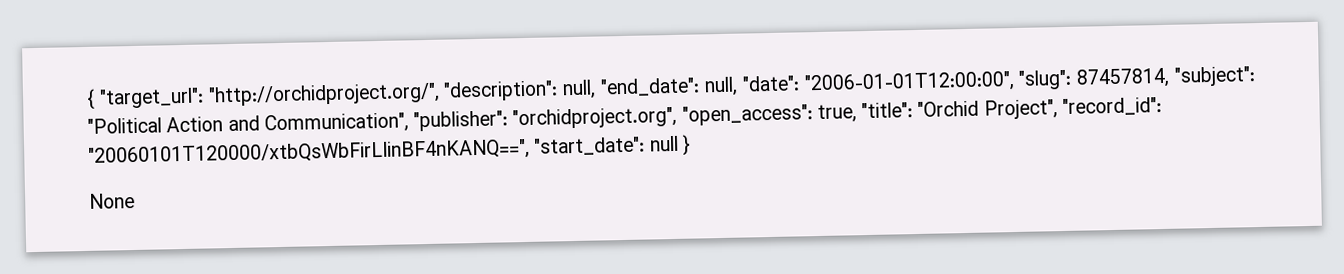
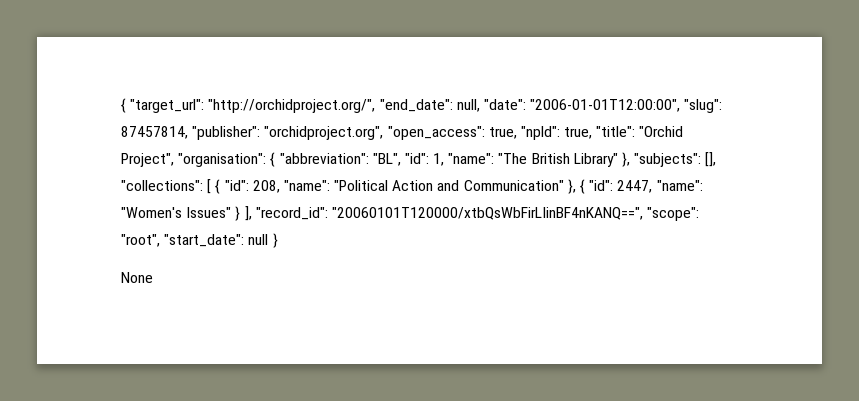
- { "target_url": "http://orchidproject.org/", "description": null, "end_date": null, "date": "2006-01-01T12:00:00", "slug": 87457814, "subject": "Political Action and Communication", "publisher": "orchidproject.org", "open_access": true, "title": "Orchid Project", "record_id": "20060101T120000/xtbQsWbFirLIinBF4nKANQ==", "start_date": null }
+ { "target_url": "http://orchidproject.org/", "end_date": null, "date": "2006-01-01T12:00:00", "slug": 87457814, "publisher": "orchidproject.org", "open_access": true, "npld": true, "title": "Orchid Project", "organisation": { "abbreviation": "BL", "id": 1, "name": "The British Library" }, "subjects": [], "collections": [ { "id": 208, "name": "Political Action and Communication" }, { "id": 2447, "name": "Women's Issues" } ], "record_id": "20060101T120000/xtbQsWbFirLIinBF4nKANQ==", "scope": "root", "start_date": null }

